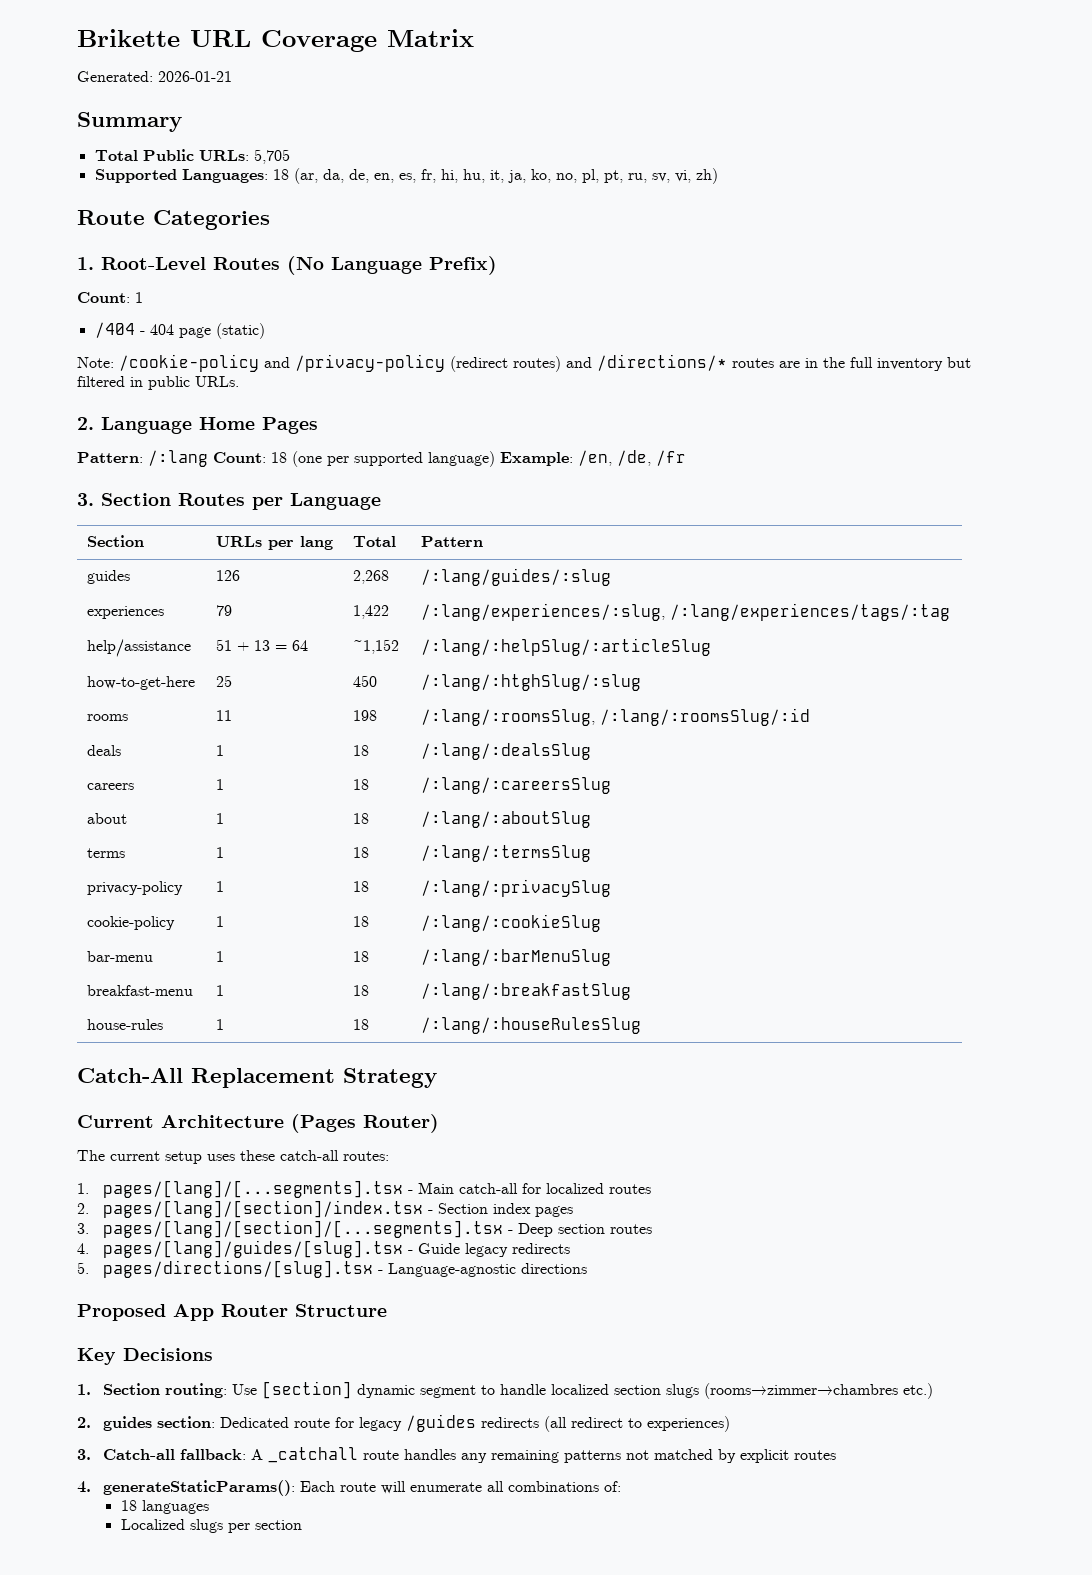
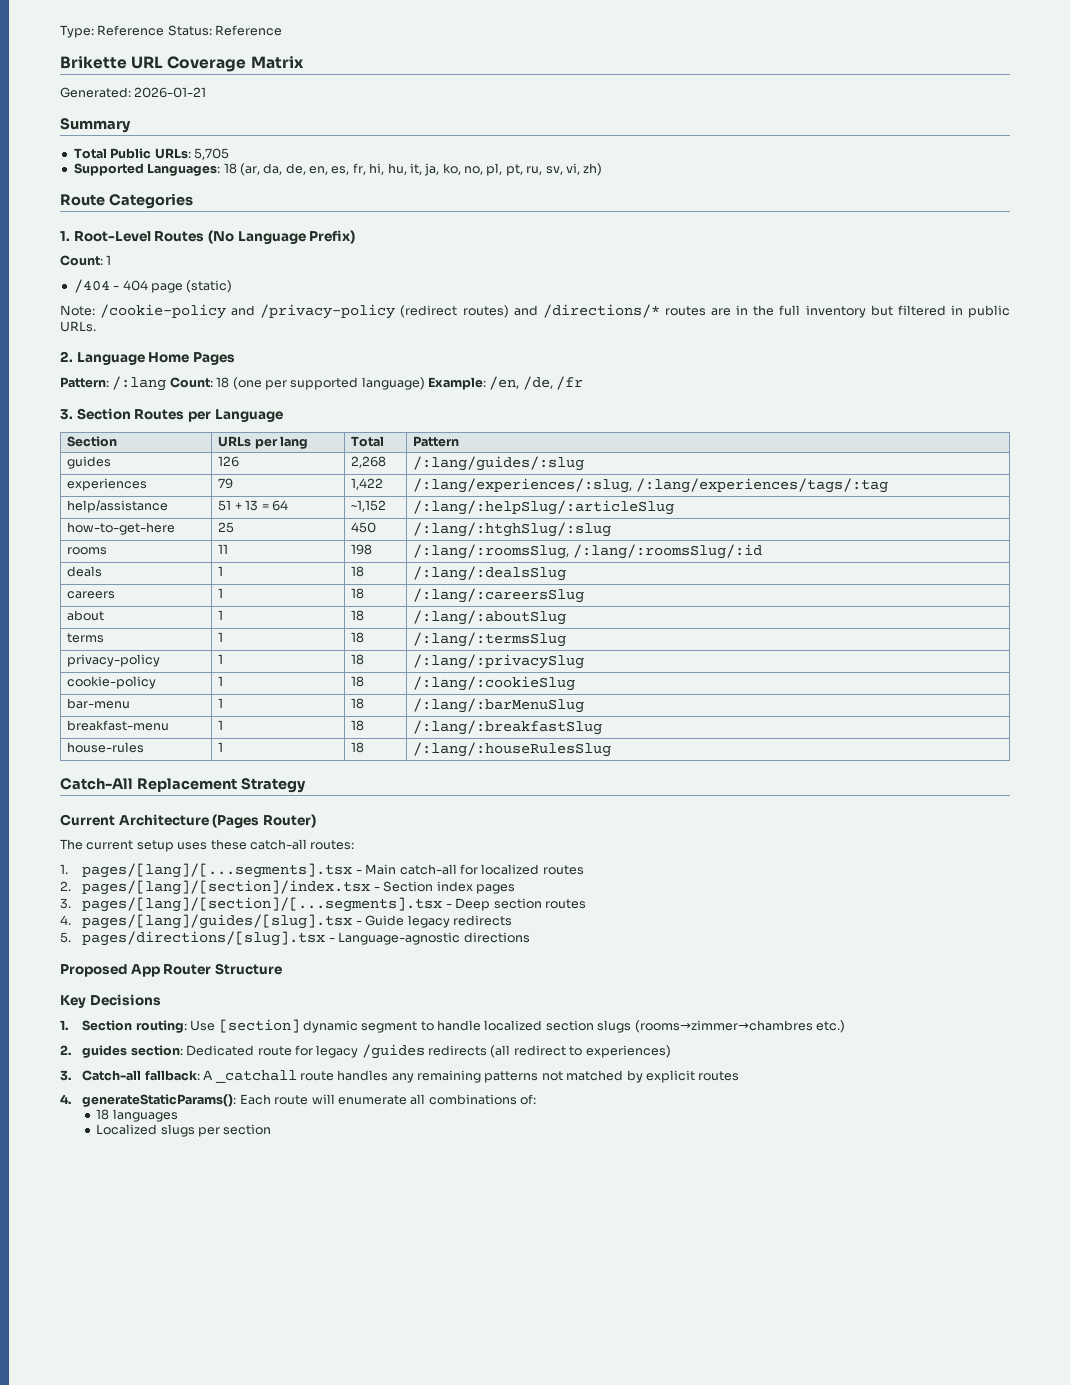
+ Type: Reference Status: Reference

